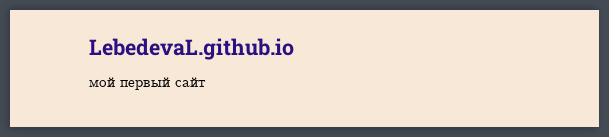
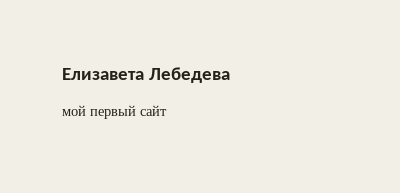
- LebedevaL.github.io
+ Елизавета Лебедева

